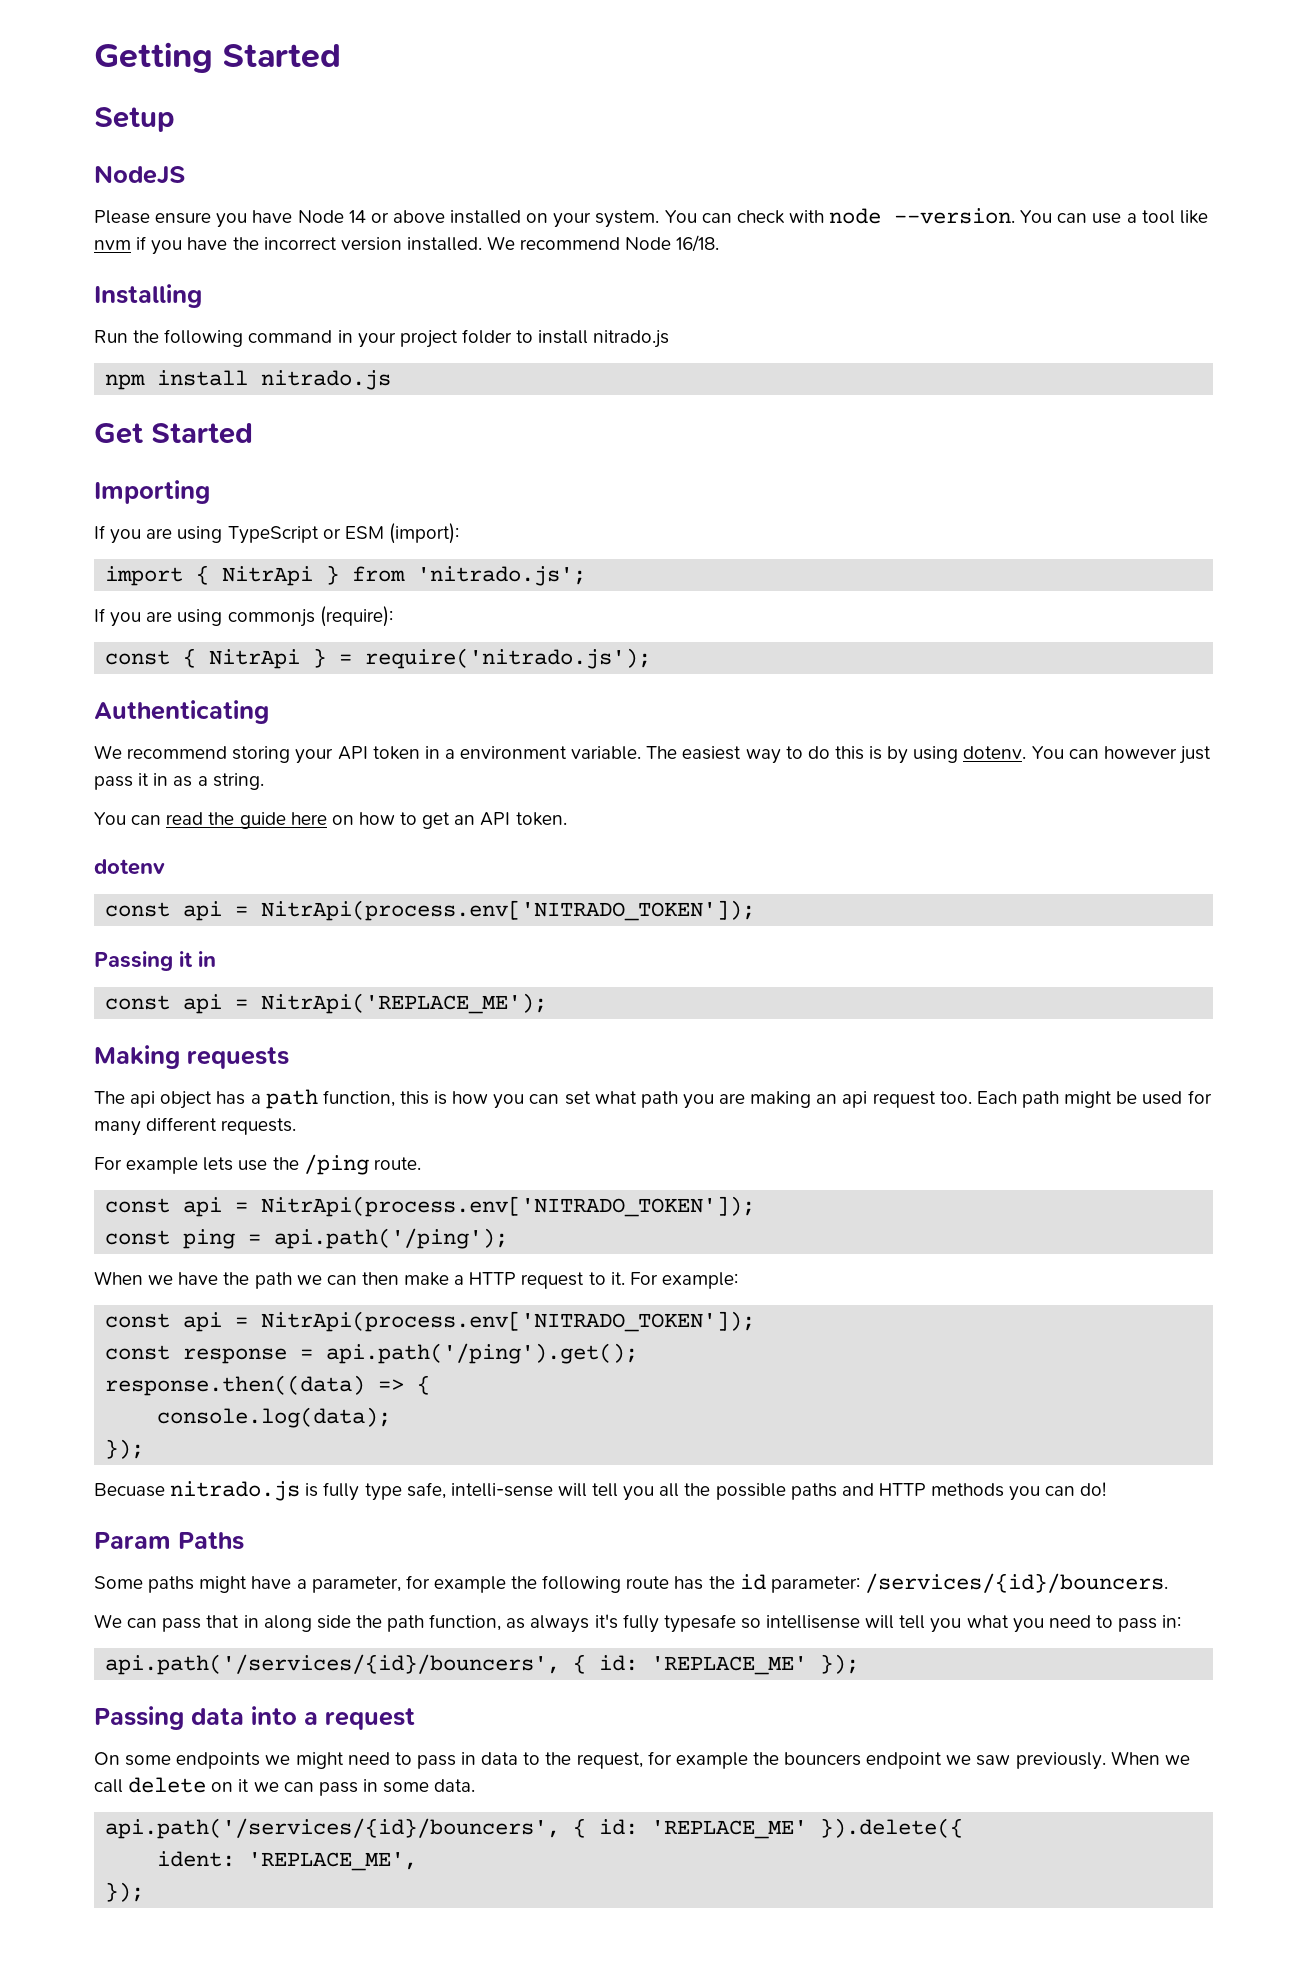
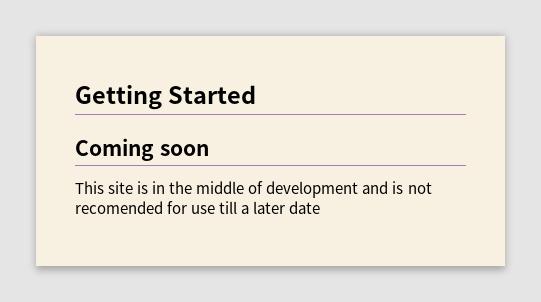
- Setup
- NodeJS
- Please ensure you have Node 14 or above installed on your system. You can check with node --version. You can use a tool like nvm if you have the incorrect version installed. We recommend Node 16/18.
- Installing
- Run the following command in your project folder to install nitrado.js
- npm install nitrado.js
- Get Started
- Importing
- If you are using TypeScript or ESM (import):
- import { NitrApi } from 'nitrado.js';
- If you are using commonjs (require):
- const { NitrApi } = require('nitrado.js');
- Authenticating
- We recommend storing your API token in a environment variable. The easiest way to do this is by using dotenv. You can however just pass it in as a string.
- You can read the guide here on how to get an API token.
- dotenv
- const api = NitrApi(process.env['NITRADO_TOKEN']);
- Passing it in
- const api = NitrApi('REPLACE_ME');
- Making requests
- The api object has a path function, this is how you can set what path you are making an api request too. Each path might be used for many different requests.
- For example lets use the /ping route.
- const api = NitrApi(process.env['NITRADO_TOKEN']);
- const ping = api.path('/ping');
- When we have the path we can then make a HTTP request to it. For example:
- const api = NitrApi(process.env['NITRADO_TOKEN']);
- const response = api.path('/ping').get();
- response.then((data) => {
- console.log(data);
- });
- Becuase nitrado.js is fully type safe, intelli-sense will tell you all the possible paths and HTTP methods you can do!
- Param Paths
- Some paths might have a parameter, for example the following route has the id parameter: /services/{id}/bouncers.
- We can pass that in along side the path function, as always it's fully typesafe so intellisense will tell you what you need to pass in:
- api.path('/services/{id}/bouncers', { id: 'REPLACE_ME' });
- Passing data into a request
- On some endpoints we might need to pass in data to the request, for example the bouncers endpoint we saw previously. When we call delete on it we can pass in some data.
- api.path('/services/{id}/bouncers', { id: 'REPLACE_ME' }).delete({
- ident: 'REPLACE_ME',
- });
+ Coming soon
+ This site is in the middle of development and is not recomended for use till a later date

